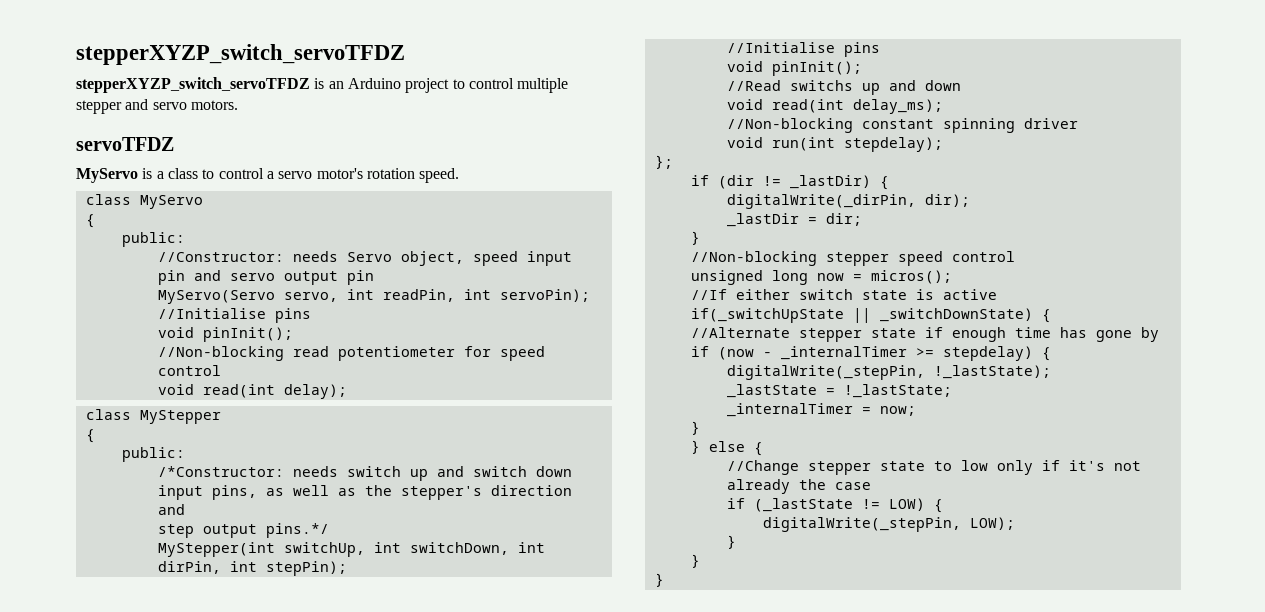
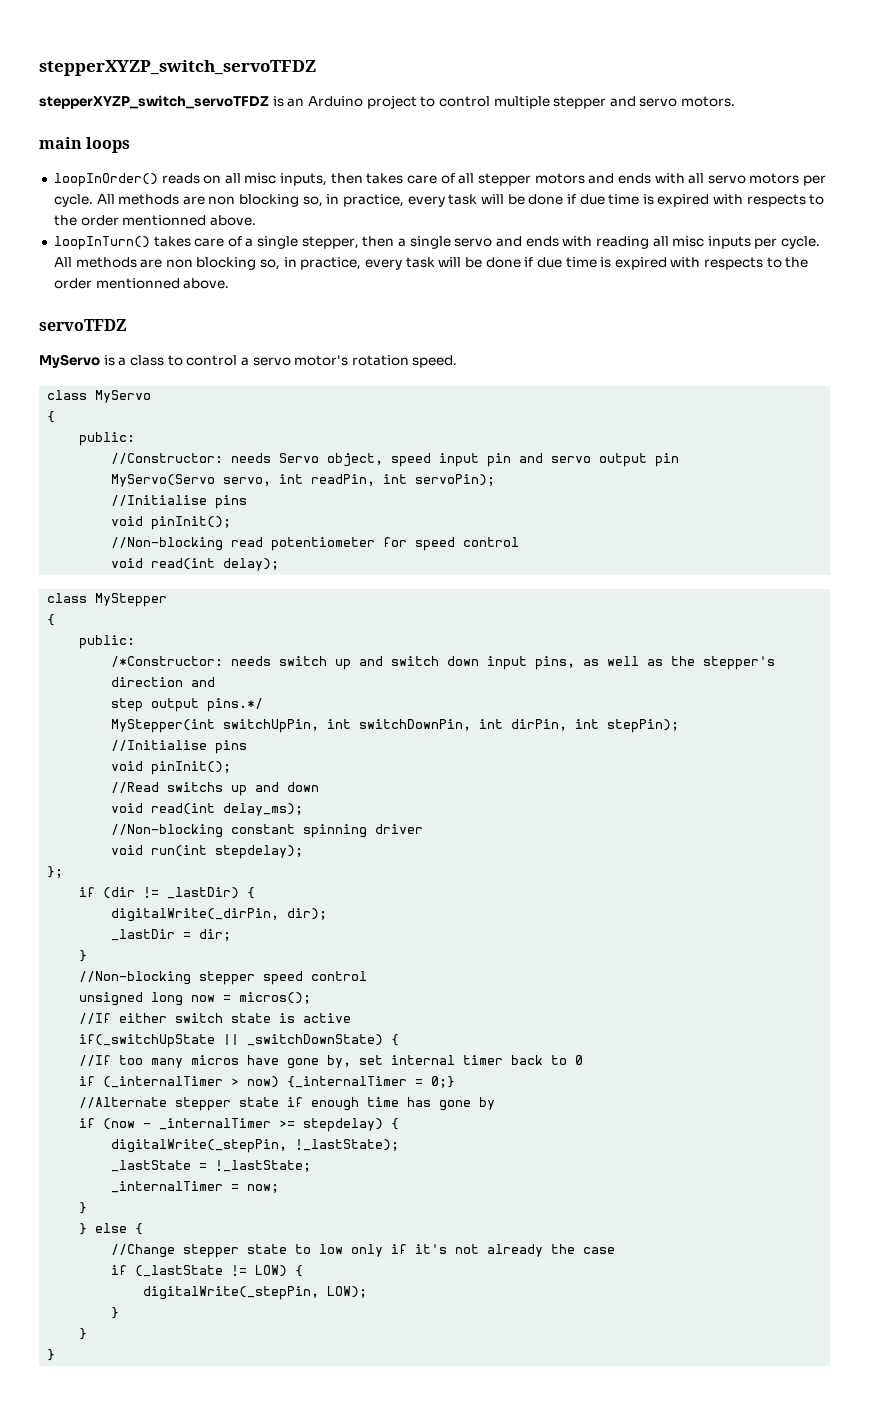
+ main loops
+ loopInOrder() reads on all misc inputs, then takes care of all stepper motors and ends with all servo motors per cycle. All methods are non blocking so, in practice, every task will be done if due time is expired with respects to the order mentionned above.
+ loopInTurn() takes care of a single stepper, then a single servo and ends with reading all misc inputs per cycle. All methods are non blocking so, in practice, every task will be done if due time is expired with respects to the order mentionned above.
- MyStepper(int switchUp, int switchDown, int dirPin, int stepPin);
+ MyStepper(int switchUpPin, int switchDownPin, int dirPin, int stepPin);
+ //If too many micros have gone by, set internal timer back to 0
+ if (_internalTimer > now) {_internalTimer = 0;}

